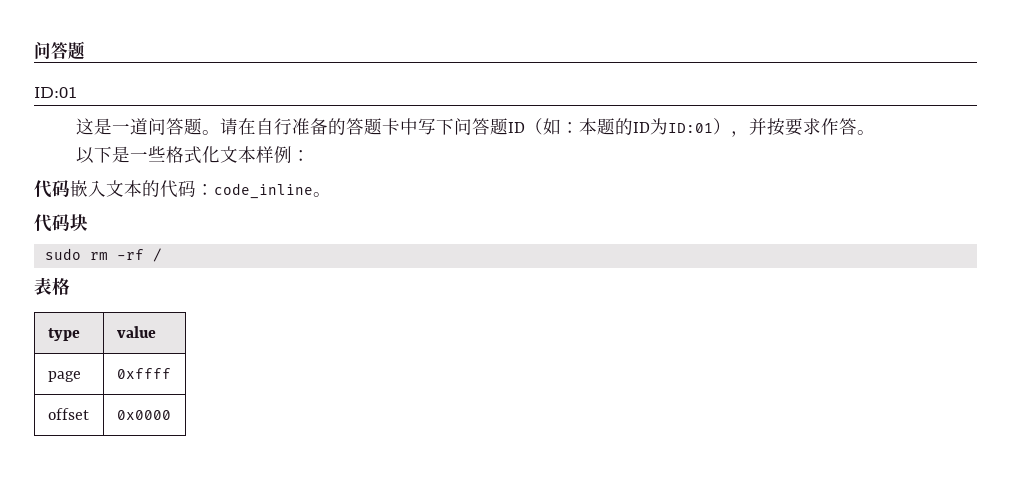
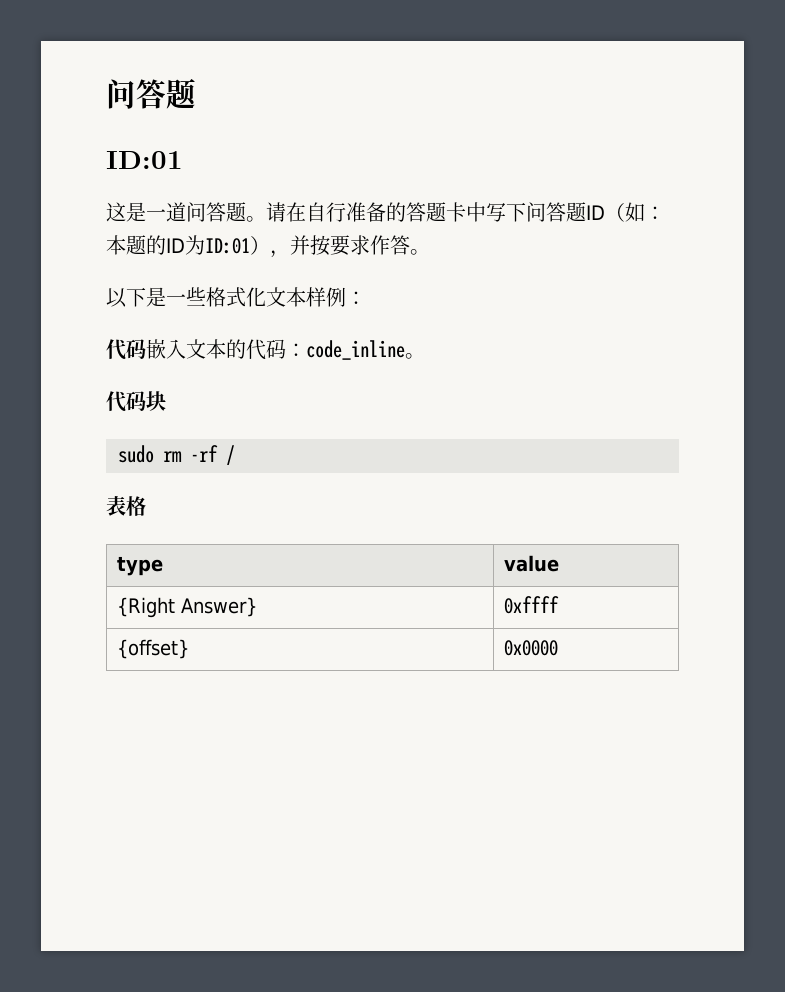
- page | 0xffff
+ {Right Answer} | 0xffff
- offset | 0x0000
+ {offset} | 0x0000

